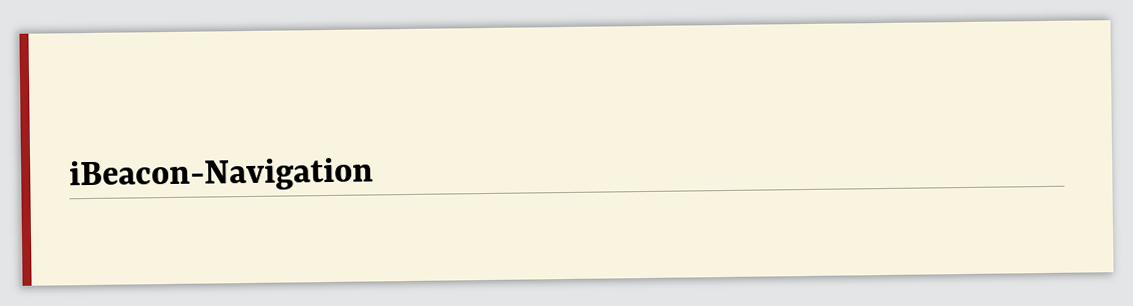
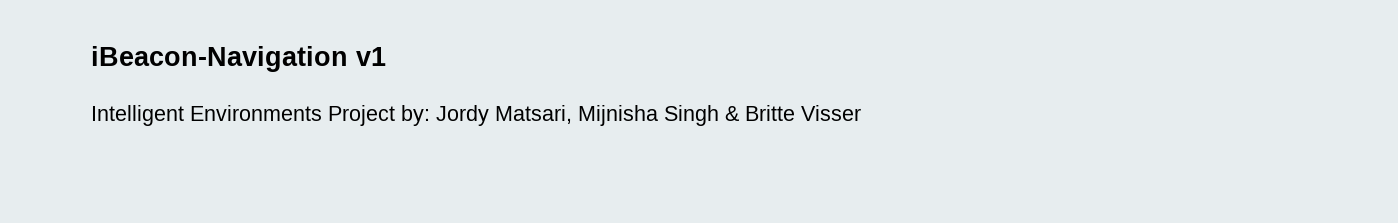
- iBeacon-Navigation
+ iBeacon-Navigation v1
+ Intelligent Environments Project by: Jordy Matsari, Mijnisha Singh & Britte Visser

